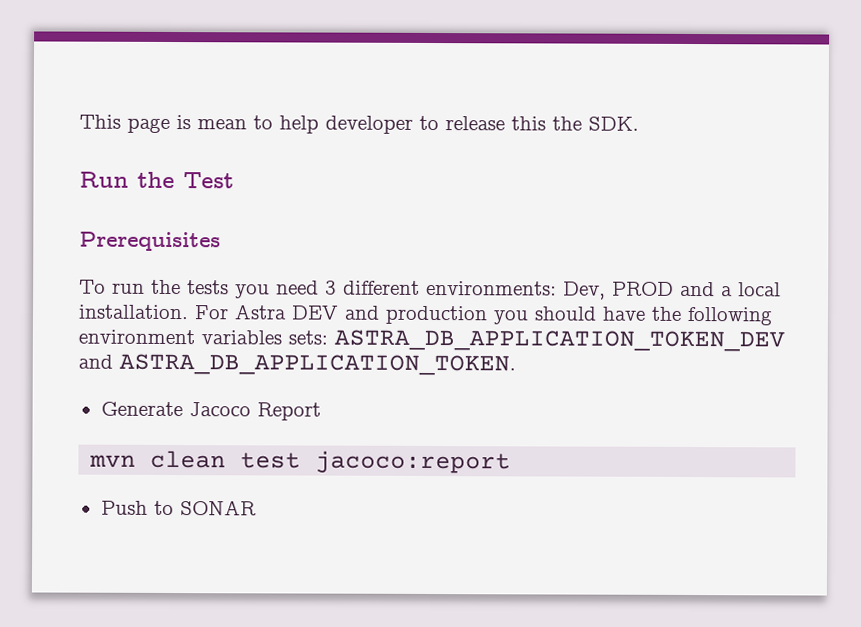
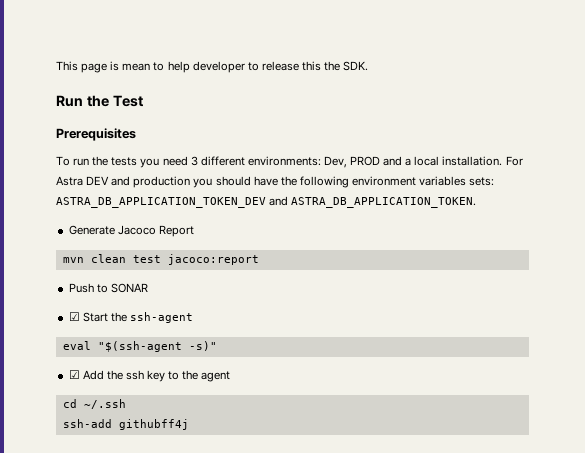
+ ☑ Start the ssh-agent
+ eval "$(ssh-agent -s)"
+ ☑ Add the ssh key to the agent
+ cd ~/.ssh
+ ssh-add githubff4j

